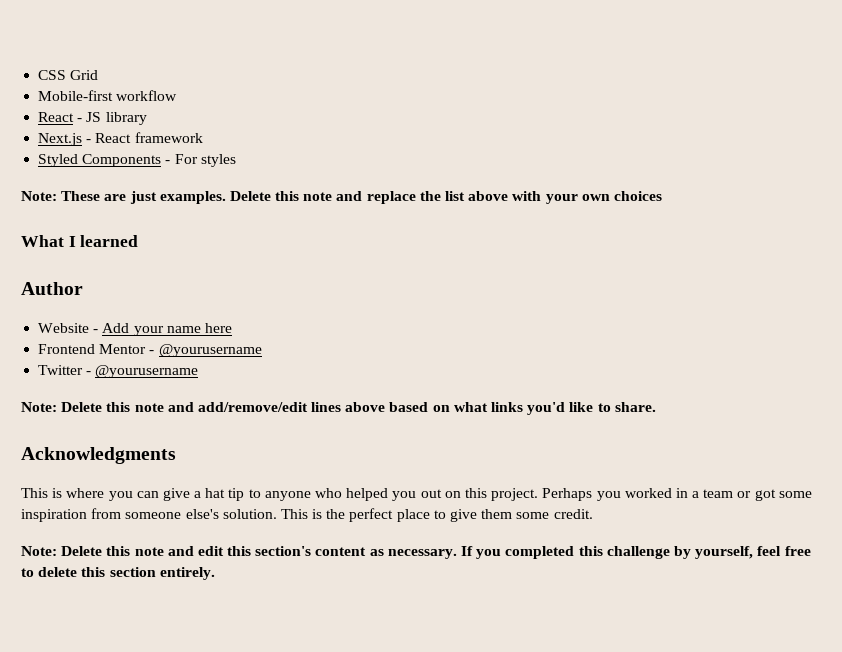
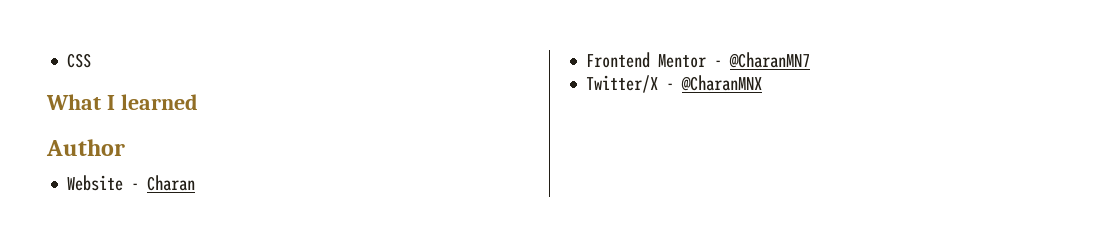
- CSS Grid
- Mobile-first workflow
- React - JS library
- Next.js - React framework
- Styled Components - For styles
- Note: These are just examples. Delete this note and replace the list above with your own choices
+ CSS
- Website - Add your name here
+ Website - Charan
- Frontend Mentor - @yourusername
- Twitter - @yourusername
- Note: Delete this note and add/remove/edit lines above based on what links you'd like to share.
- Acknowledgments
- This is where you can give a hat tip to anyone who helped you out on this project. Perhaps you worked in a team or got some inspiration from someone else's solution. This is the perfect place to give them some credit.
- Note: Delete this note and edit this section's content as necessary. If you completed this challenge by yourself, feel free to delete this section entirely.
+ Frontend Mentor - @CharanMN7
+ Twitter/X - @CharanMNX

